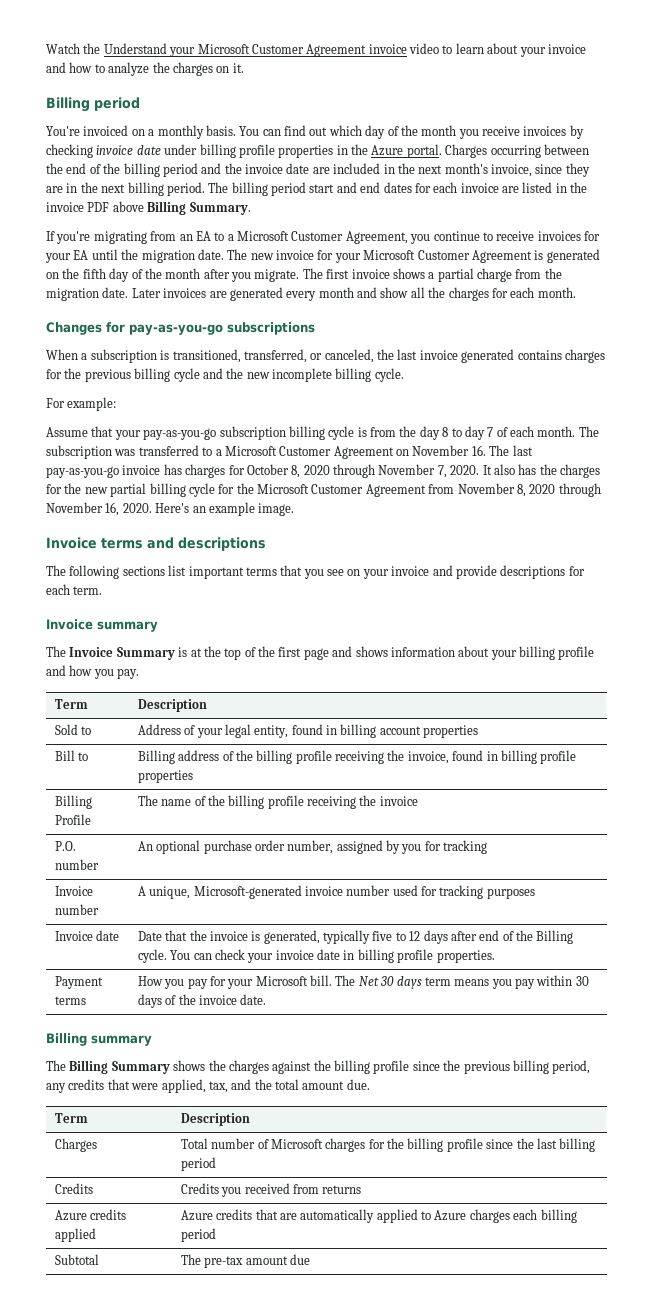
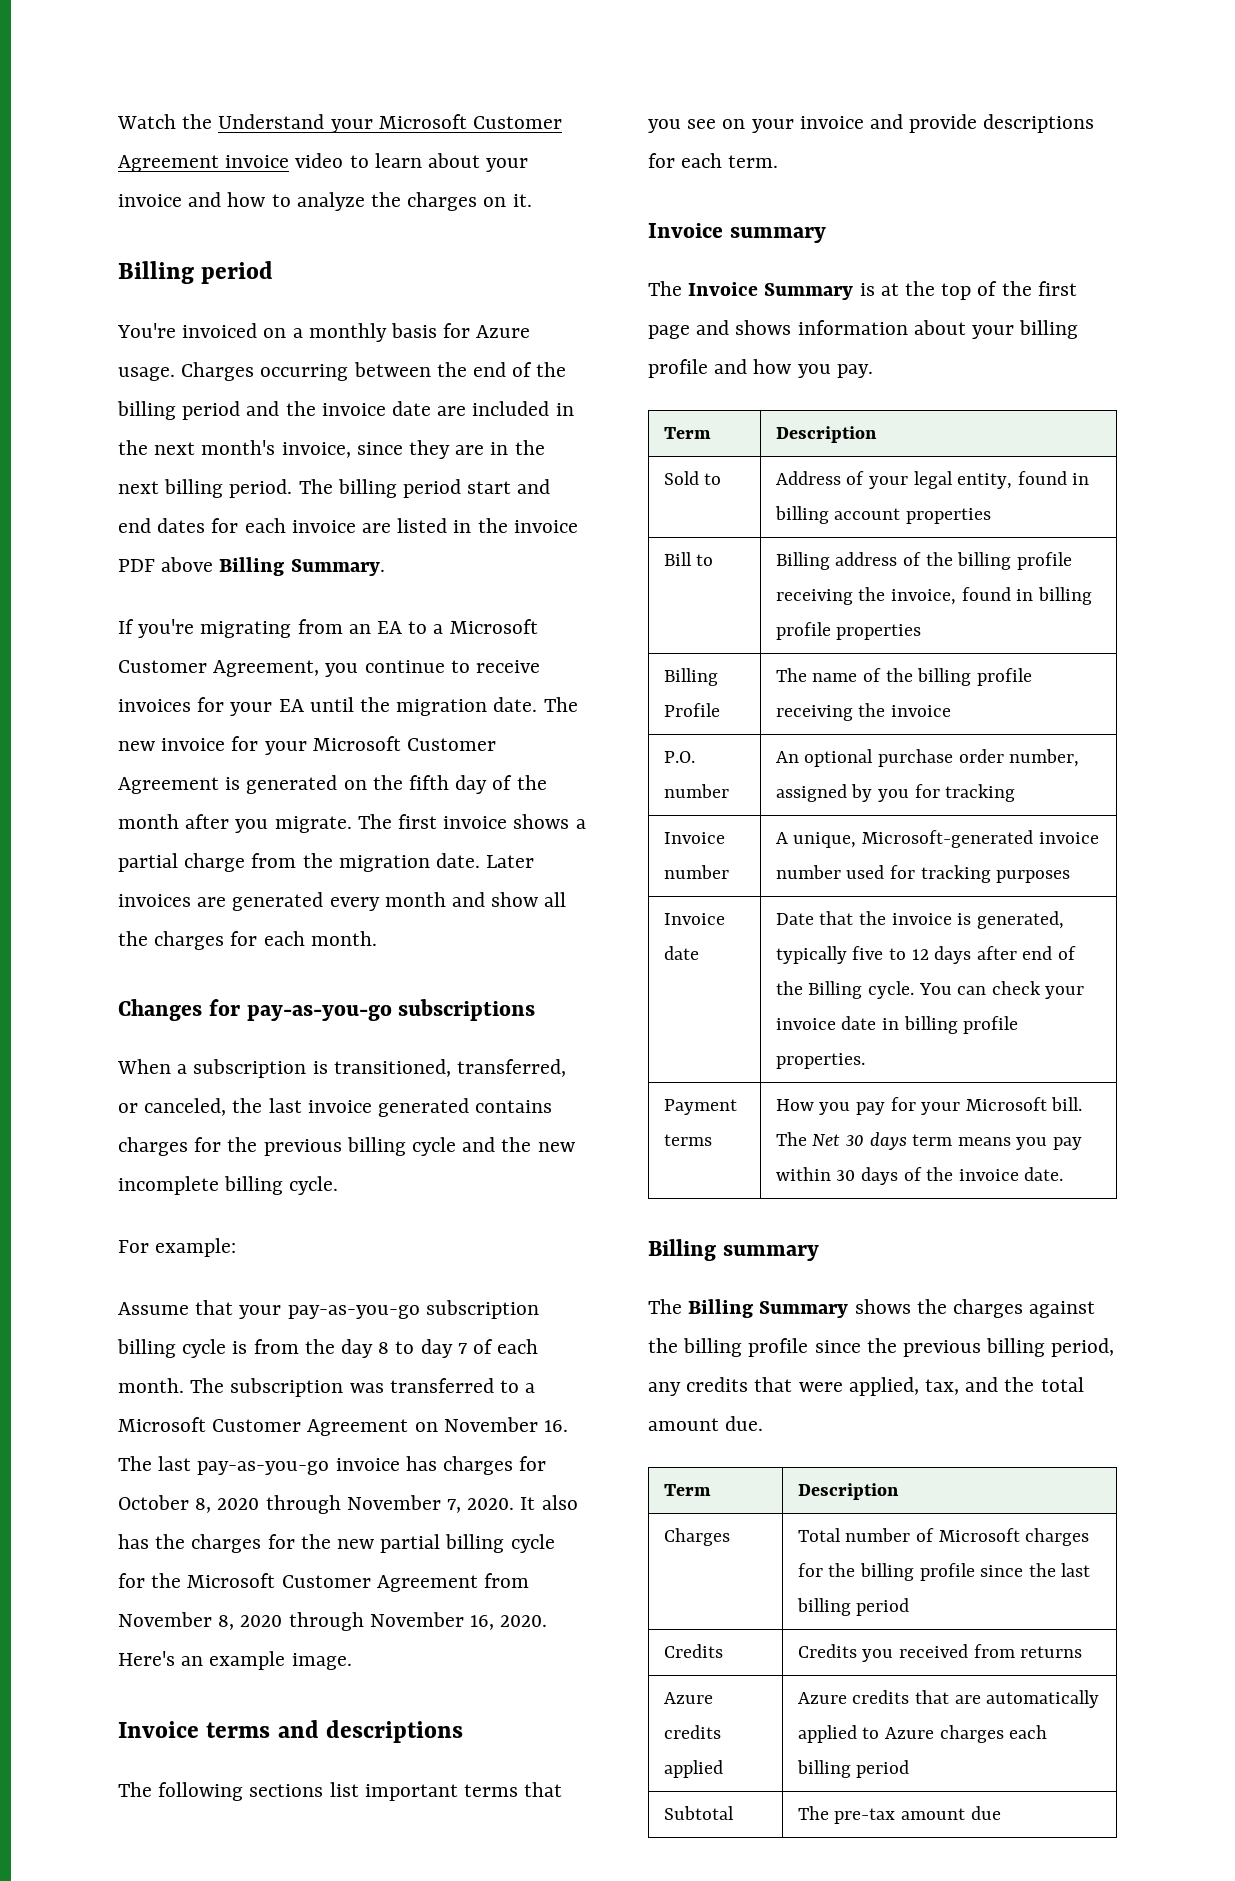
- You're invoiced on a monthly basis. You can find out which day of the month you receive invoices by checking invoice date under billing profile properties in the Azure portal.
+ You're invoiced on a monthly basis for Azure usage.

